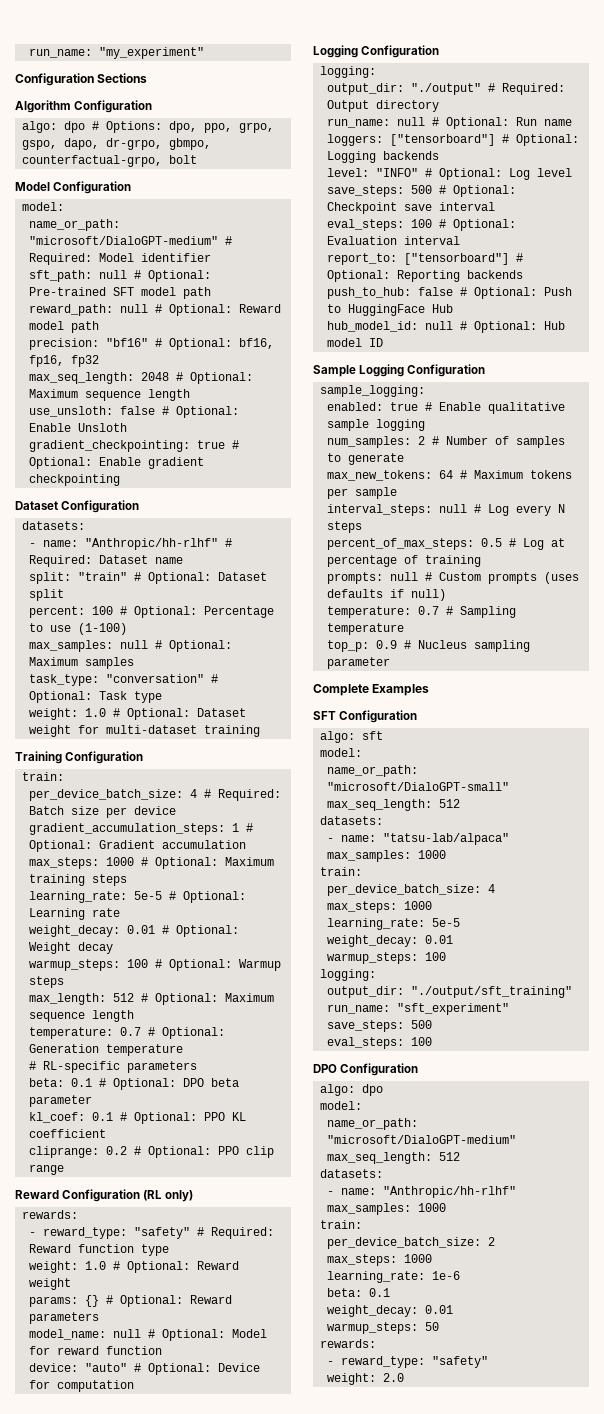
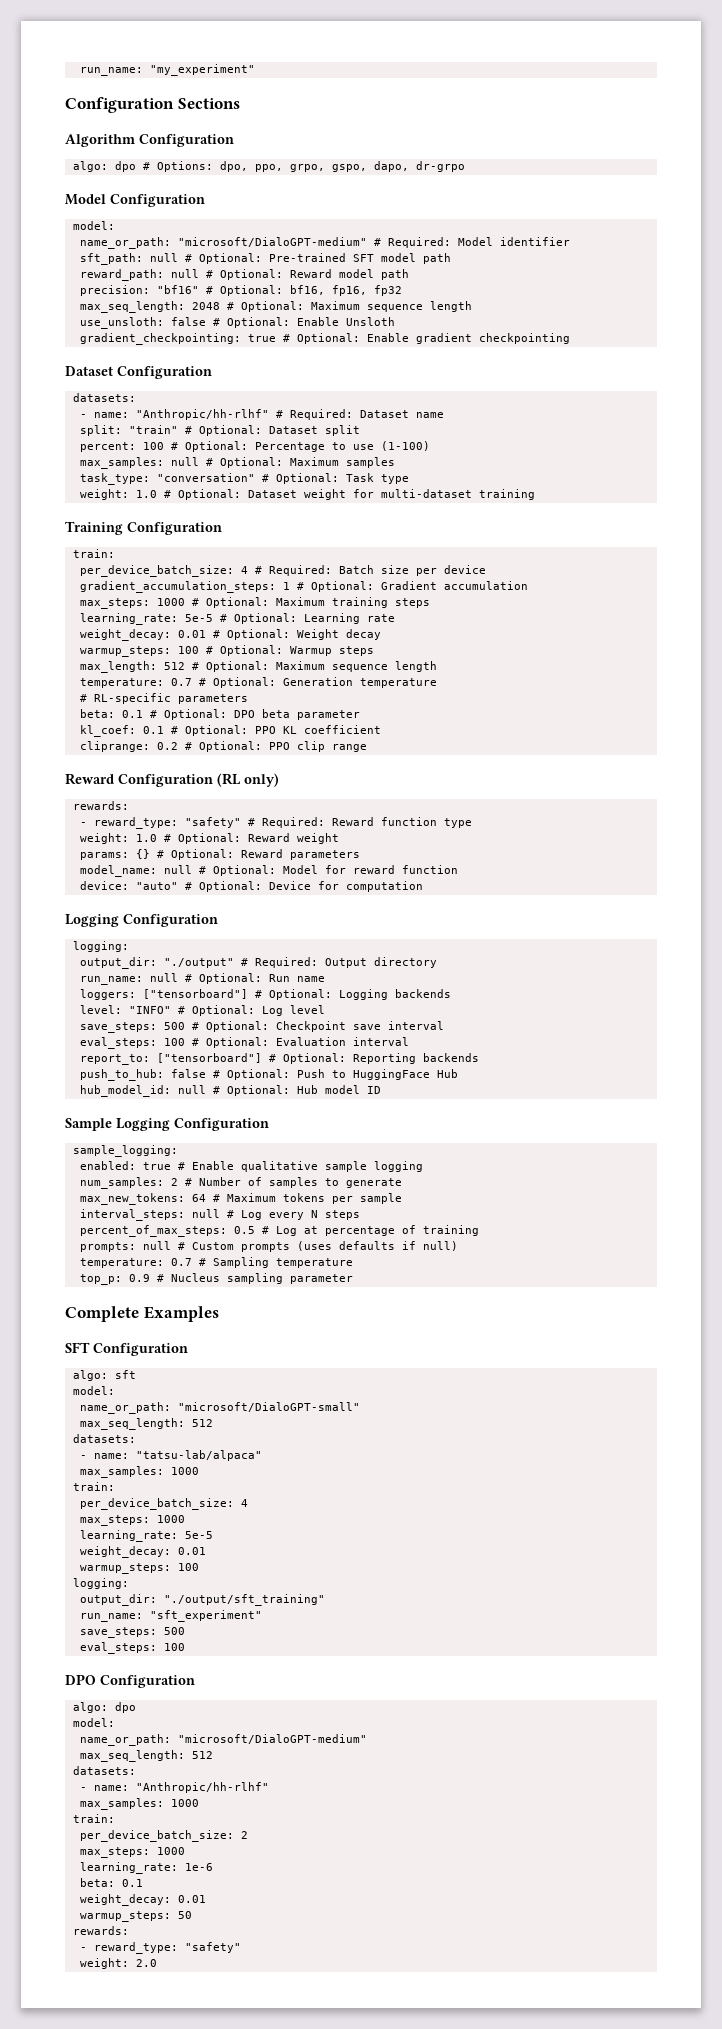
- algo: dpo # Options: dpo, ppo, grpo, gspo, dapo, dr-grpo, gbmpo, counterfactual-grpo, bolt
+ algo: dpo # Options: dpo, ppo, grpo, gspo, dapo, dr-grpo

